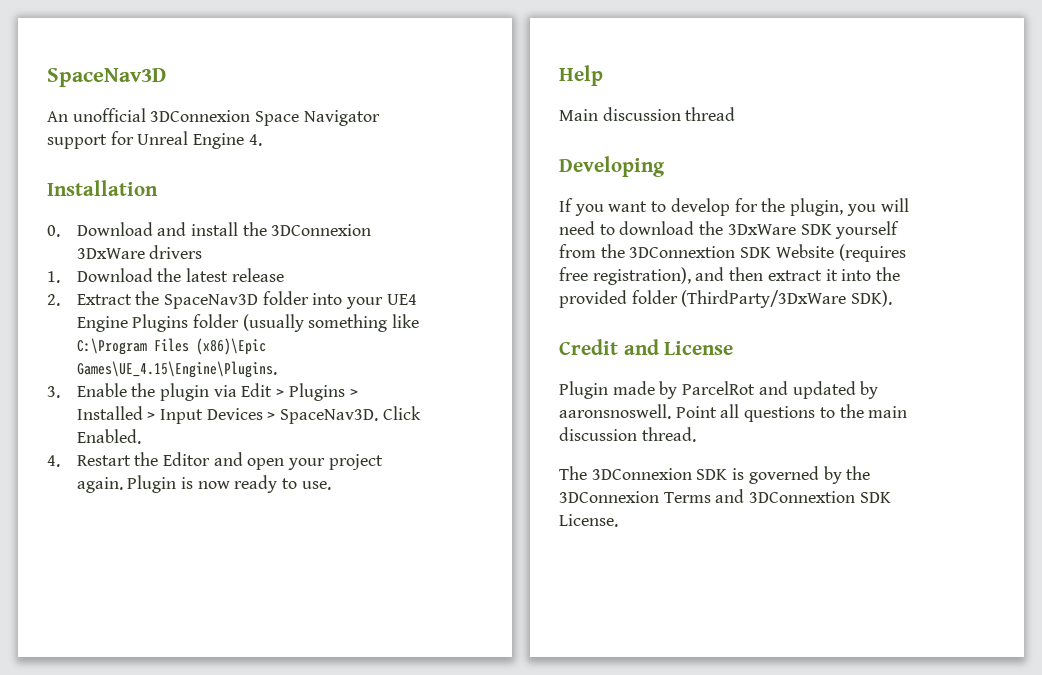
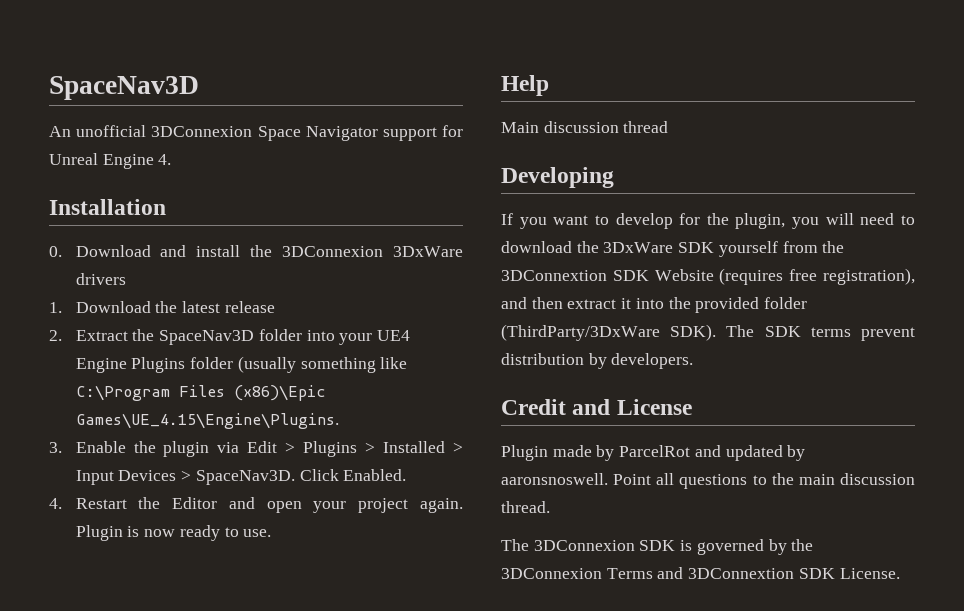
+ The SDK terms prevent distribution by developers.

